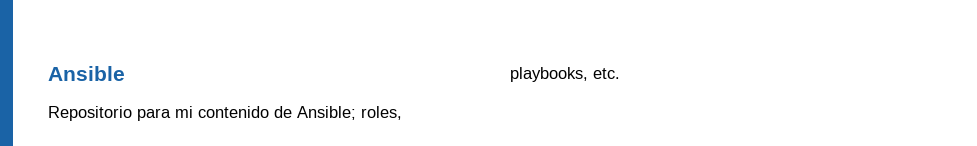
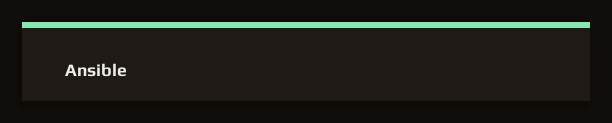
- Repositorio para mi contenido de Ansible; roles, playbooks, etc.

